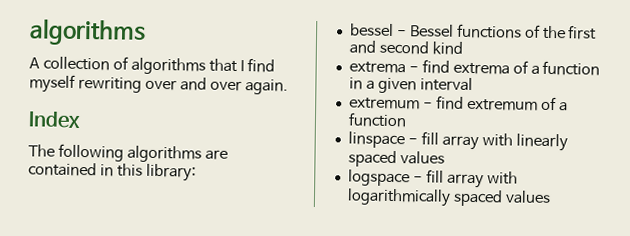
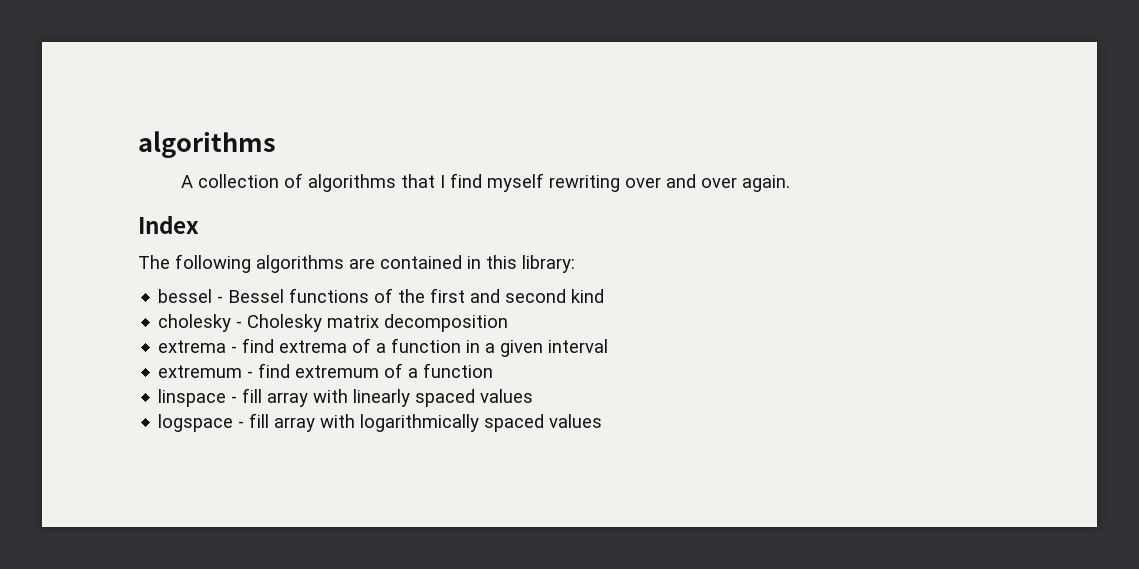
+ cholesky - Cholesky matrix decomposition

